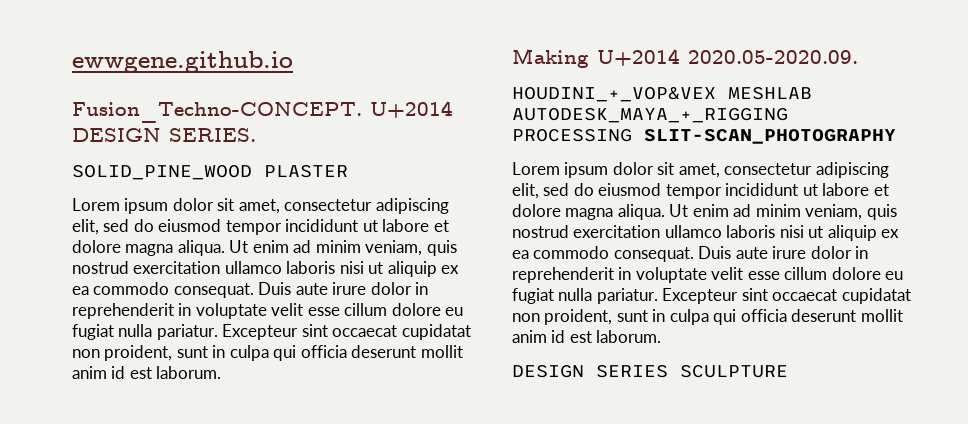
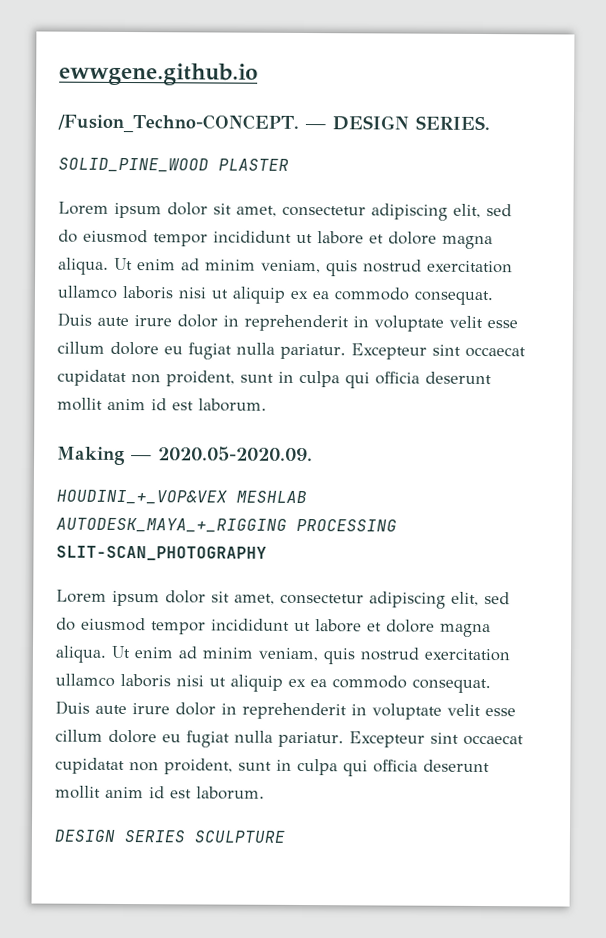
- Fusion_Techno-CONCEPT. U+2014 DESIGN SERIES.
+ /Fusion_Techno-CONCEPT. — DESIGN SERIES.
- Making U+2014 2020.05-2020.09.
+ Making — 2020.05-2020.09.

